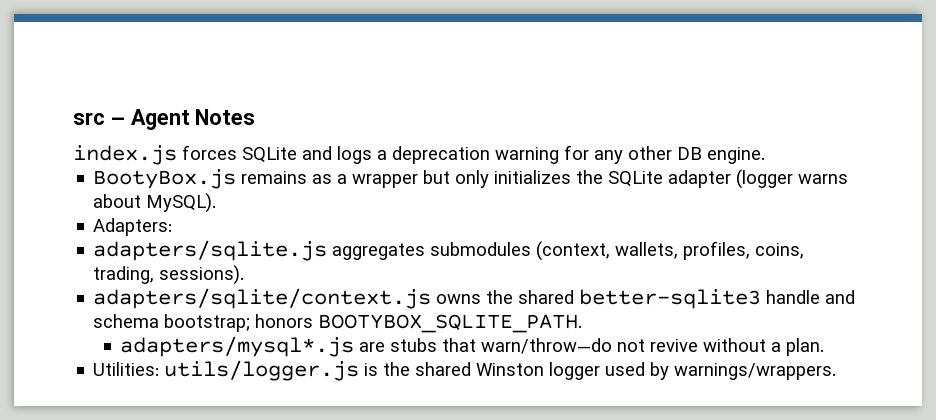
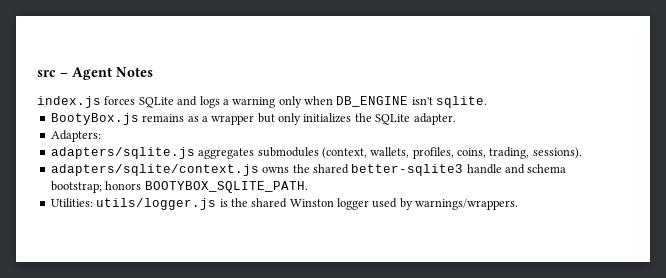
- index.js forces SQLite and logs a deprecation warning for any other DB engine.
+ index.js forces SQLite and logs a warning only when DB_ENGINE isn't sqlite.
- BootyBox.js remains as a wrapper but only initializes the SQLite adapter (logger warns about MySQL).
+ BootyBox.js remains as a wrapper but only initializes the SQLite adapter.
- adapters/mysql*.js are stubs that warn/throw—do not revive without a plan.

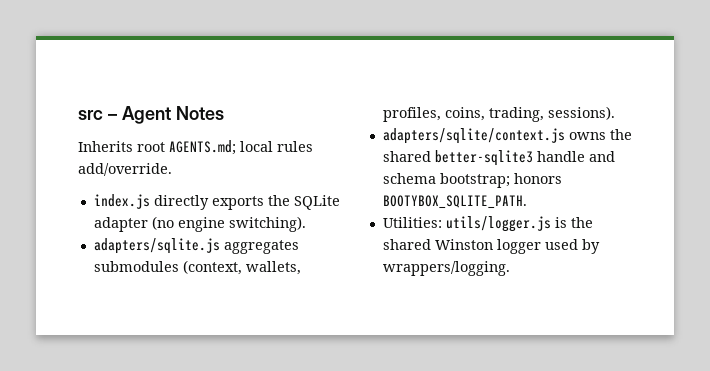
- index.js forces SQLite and logs a warning only when DB_ENGINE isn't sqlite.
- BootyBox.js remains as a wrapper but only initializes the SQLite adapter.
- Adapters:
+ Inherits root AGENTS.md; local rules add/override.
+ index.js directly exports the SQLite adapter (no engine switching).
- Utilities: utils/logger.js is the shared Winston logger used by warnings/wrappers.
+ Utilities: utils/logger.js is the shared Winston logger used by wrappers/logging.

